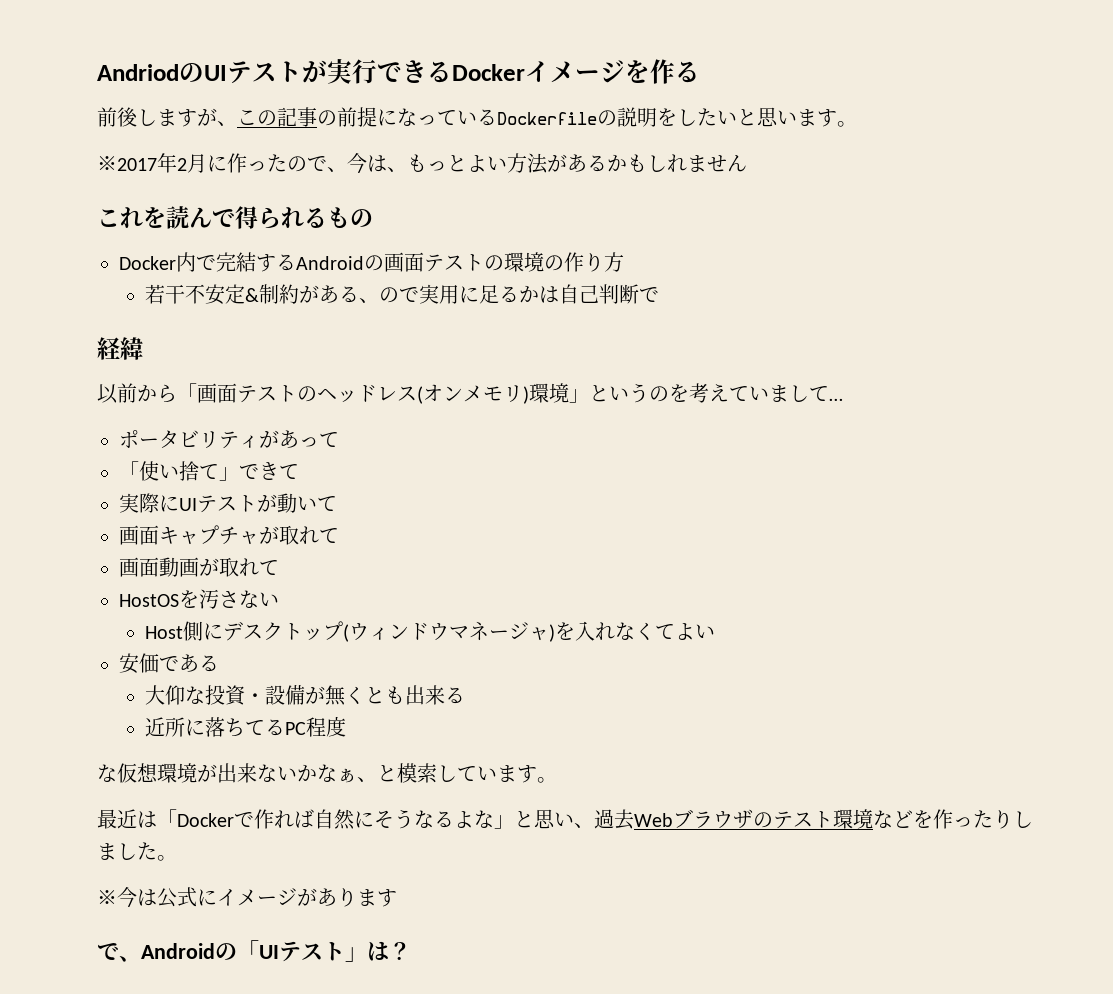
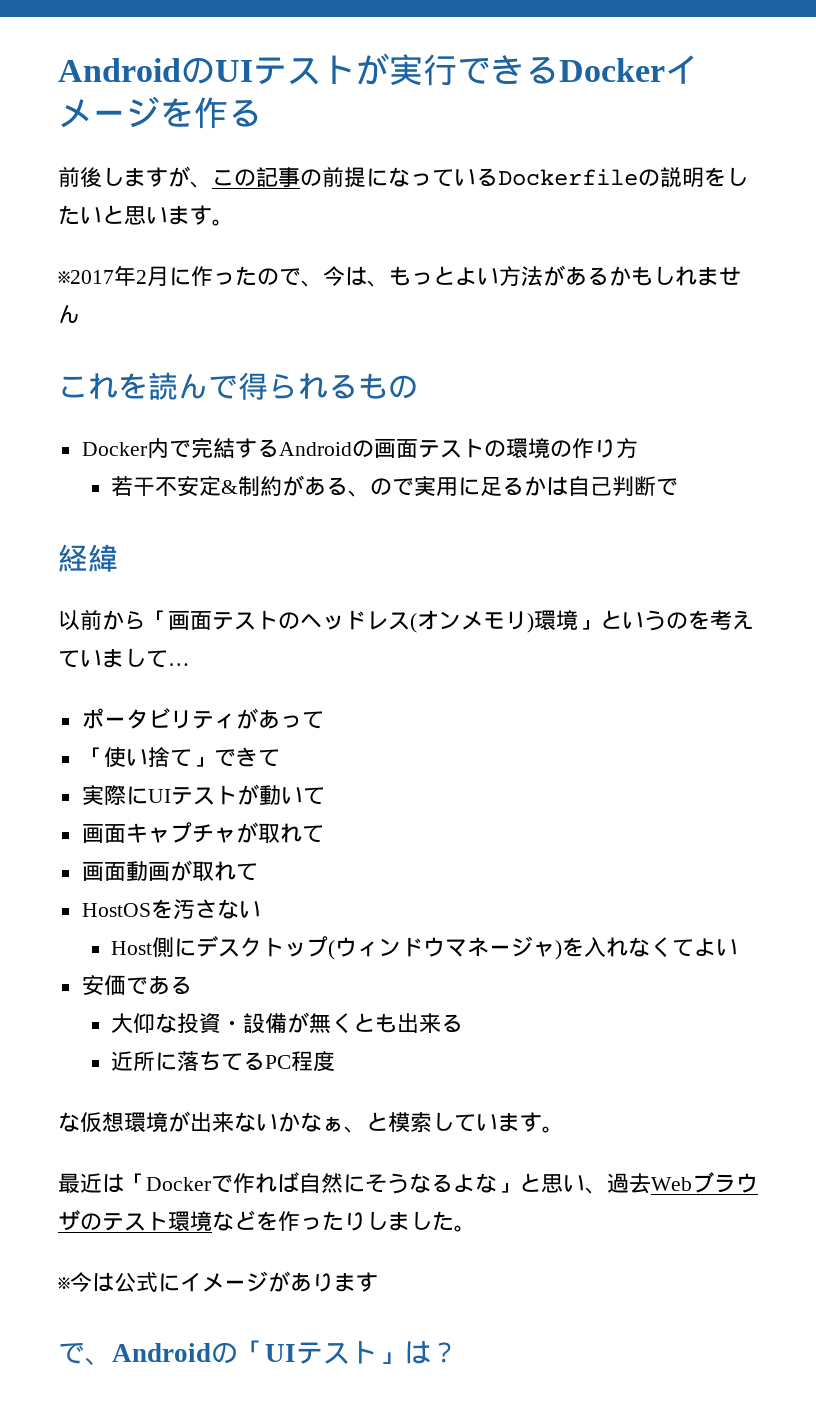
- AndriodのUIテストが実行できるDockerイメージを作る
+ AndroidのUIテストが実行できるDockerイメージを作る

